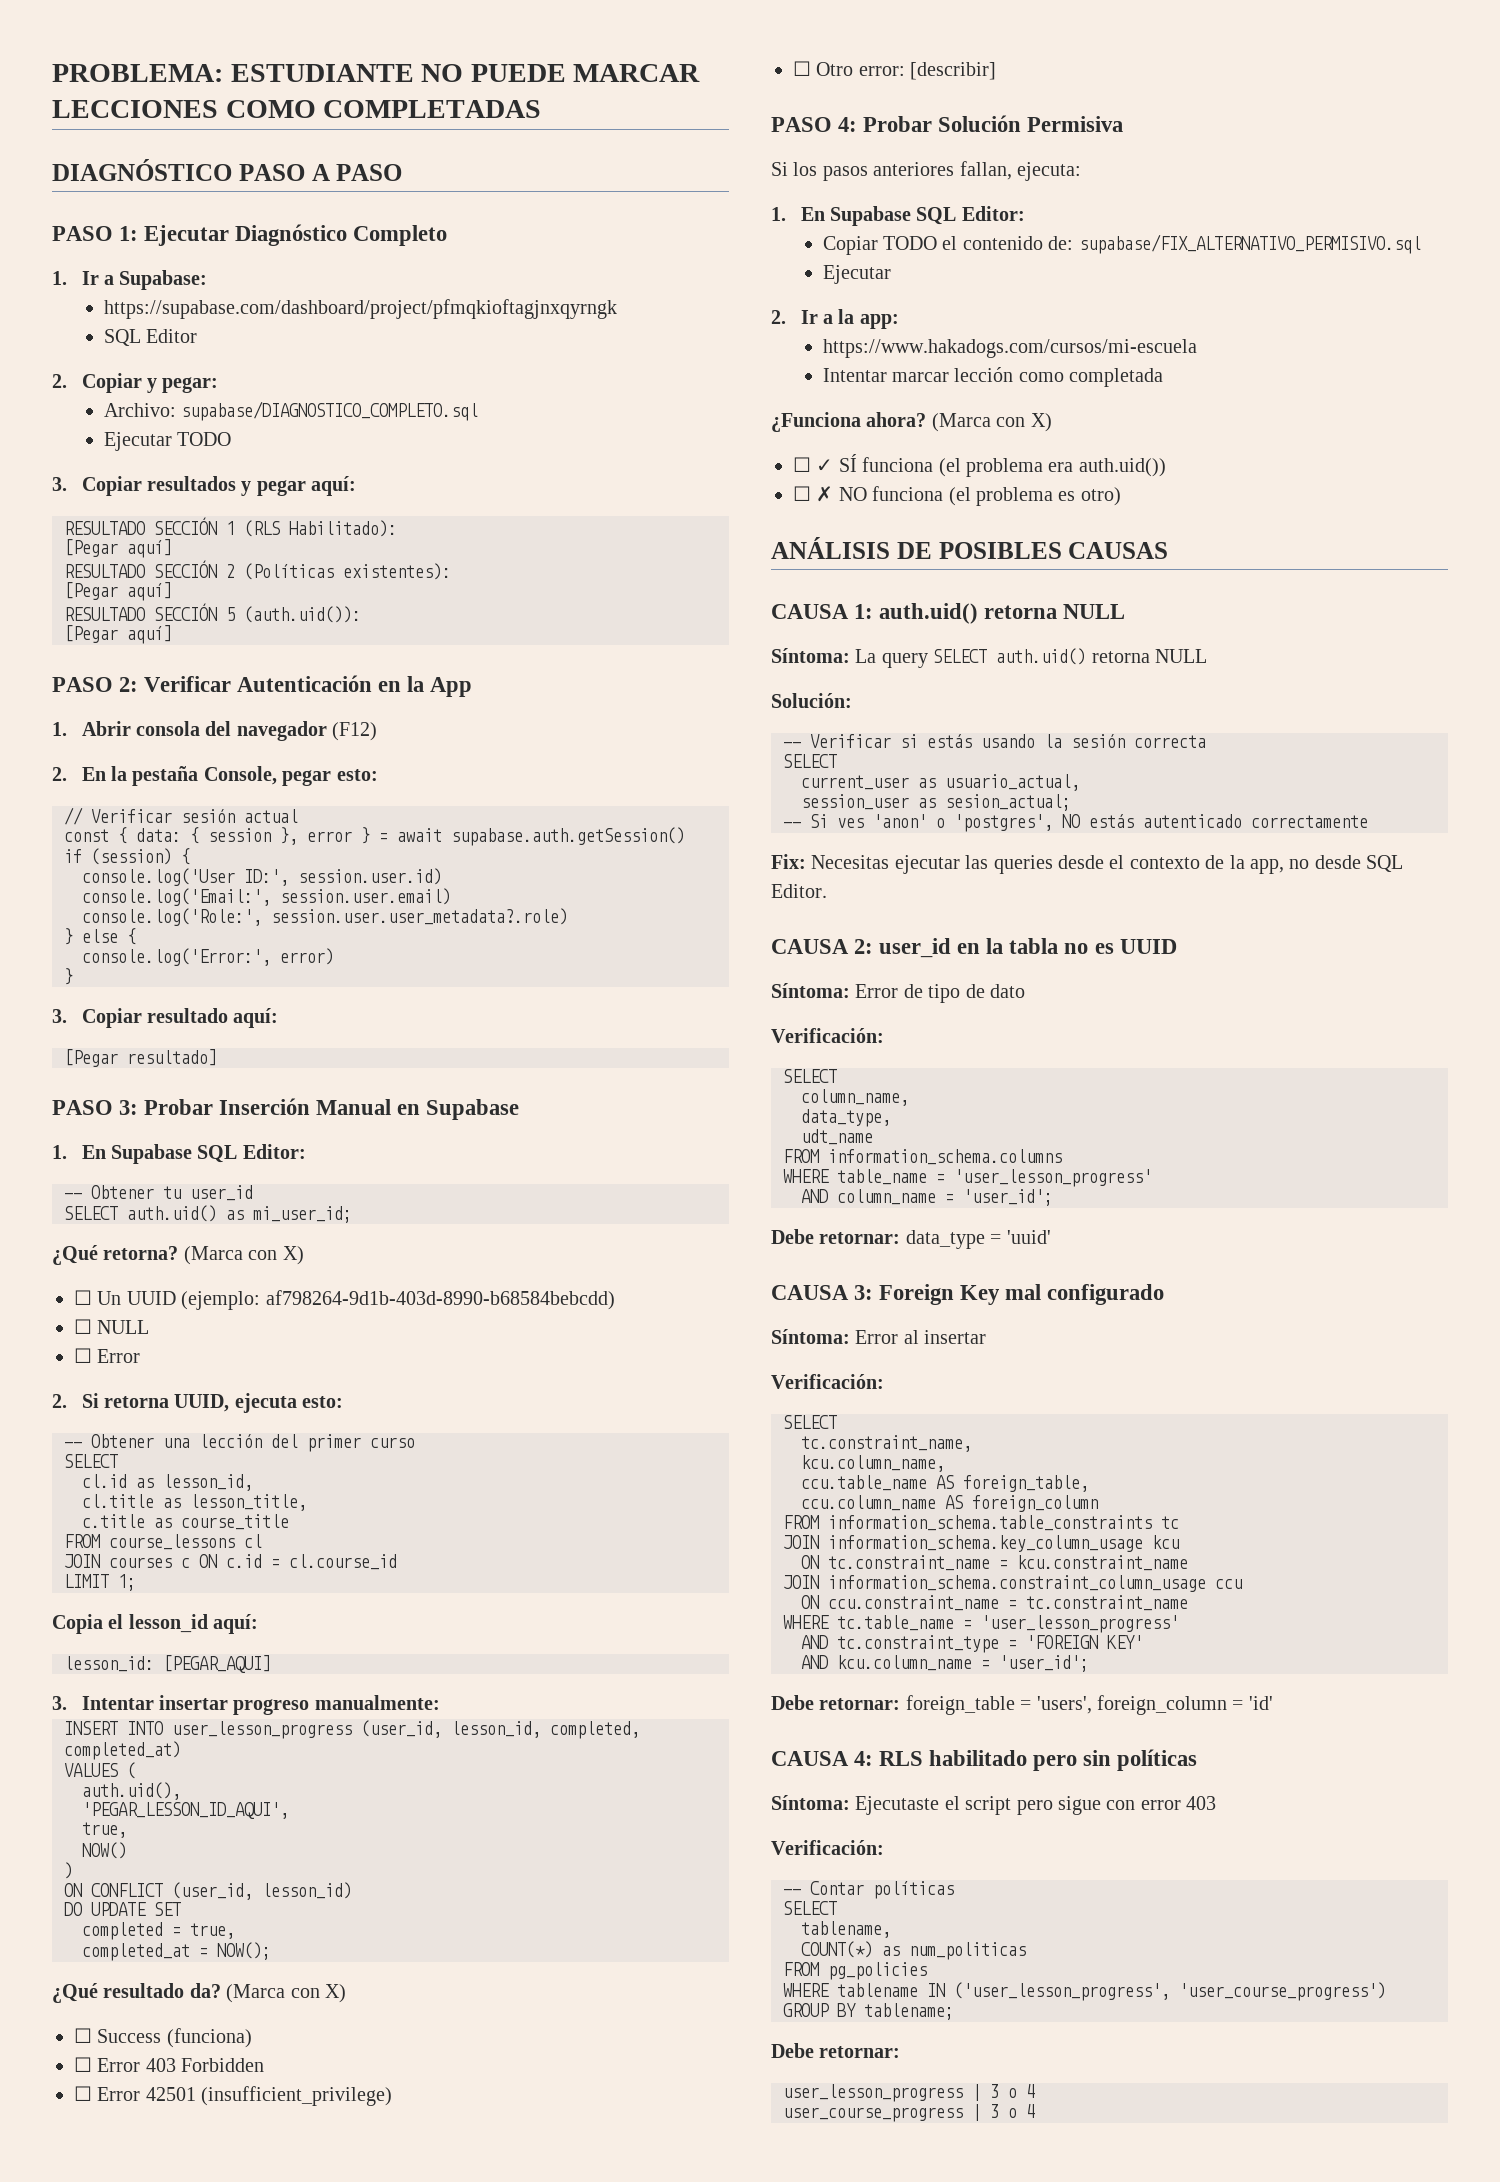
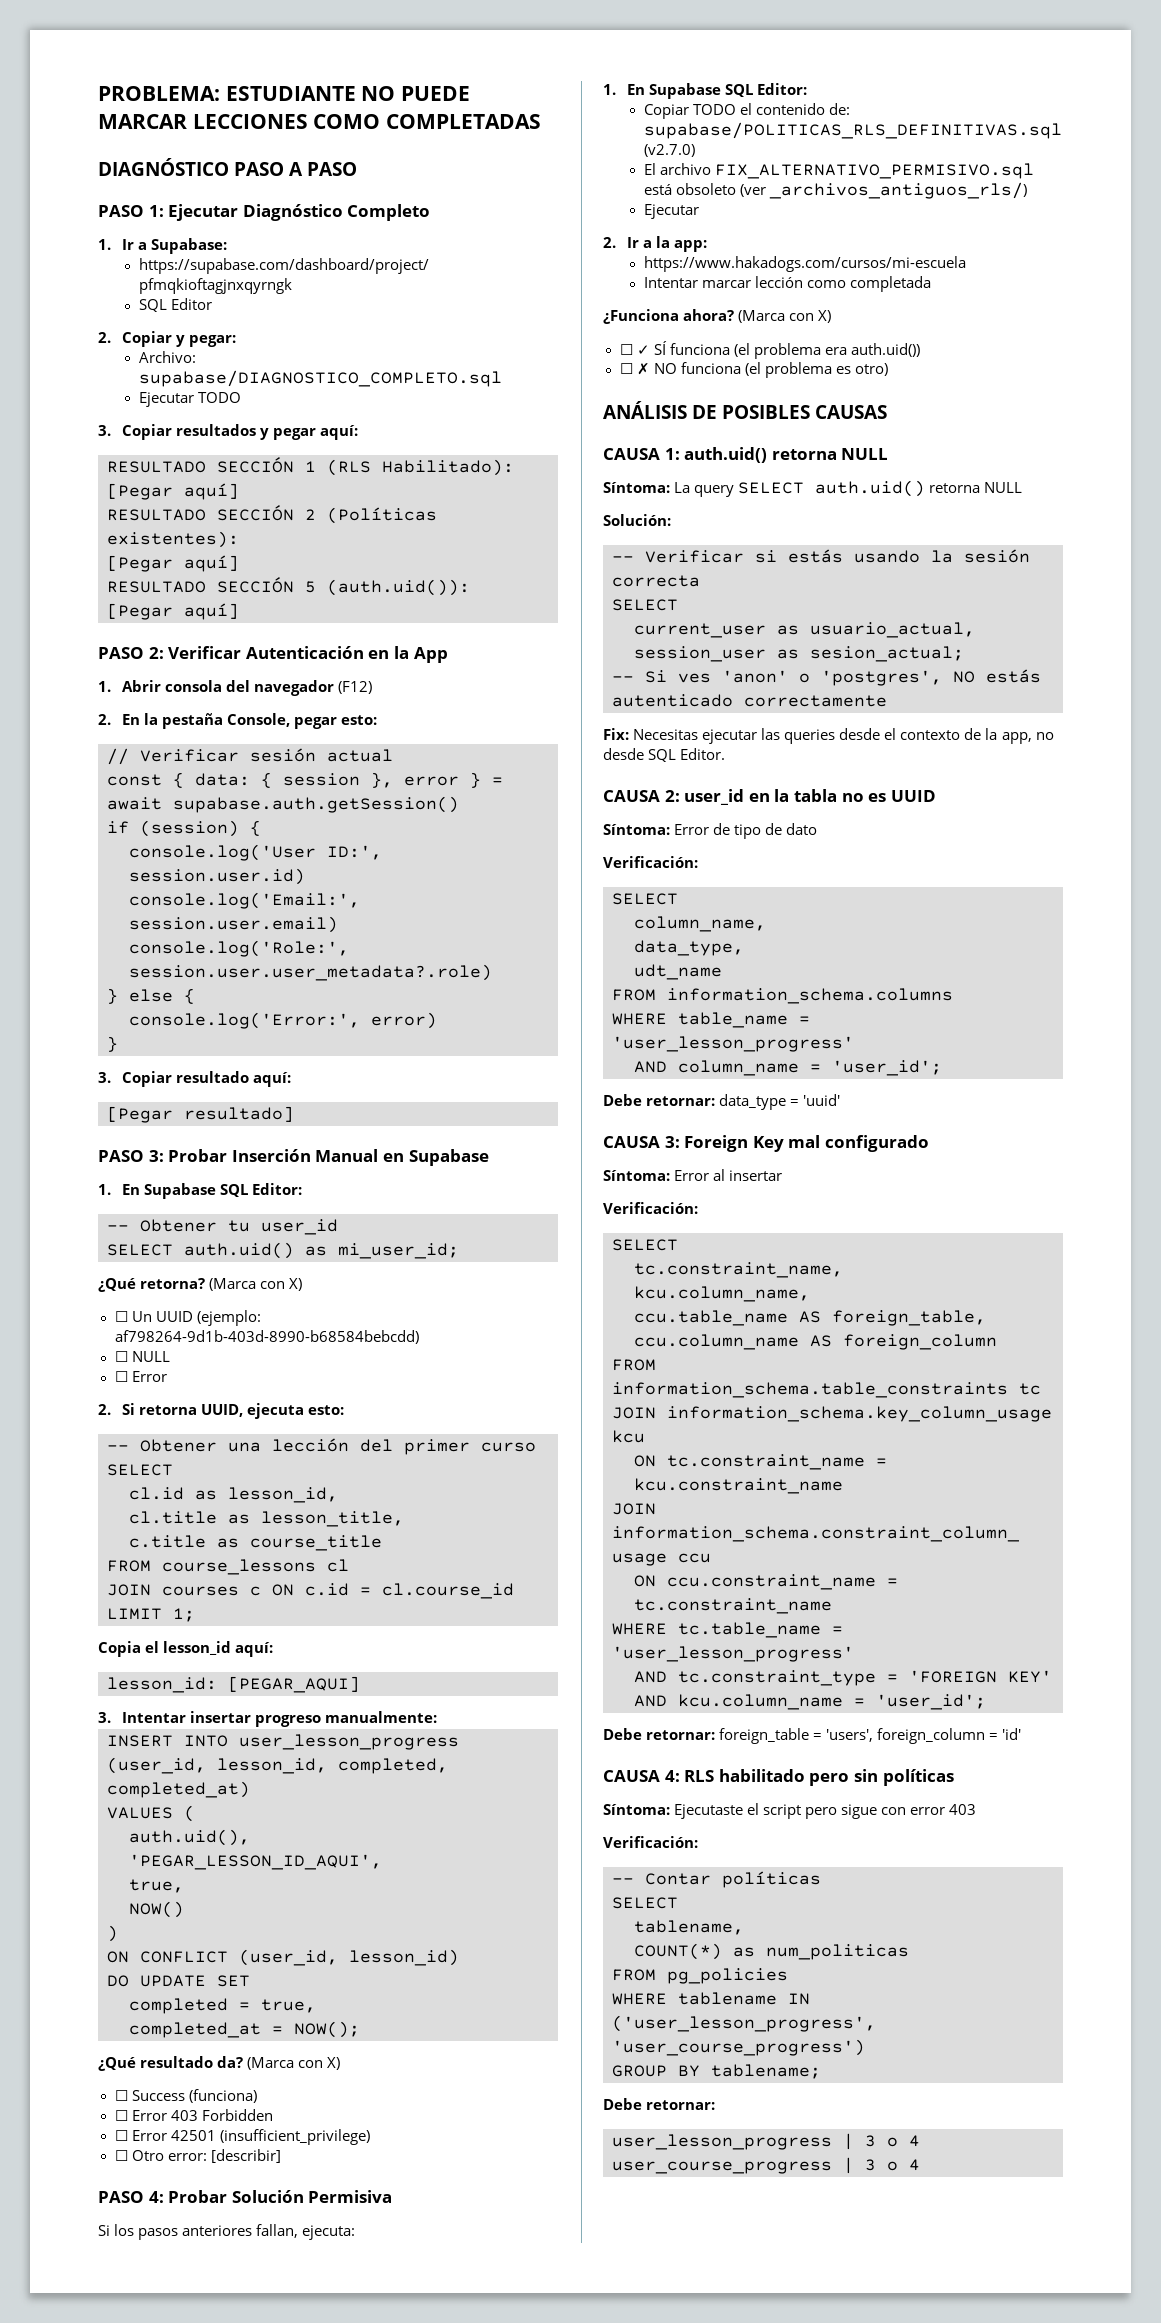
- Copiar TODO el contenido de: supabase/FIX_ALTERNATIVO_PERMISIVO.sql
+ Copiar TODO el contenido de: supabase/POLITICAS_RLS_DEFINITIVAS.sql (v2.7.0)
+ El archivo FIX_ALTERNATIVO_PERMISIVO.sql está obsoleto (ver _archivos_antiguos_rls/)

